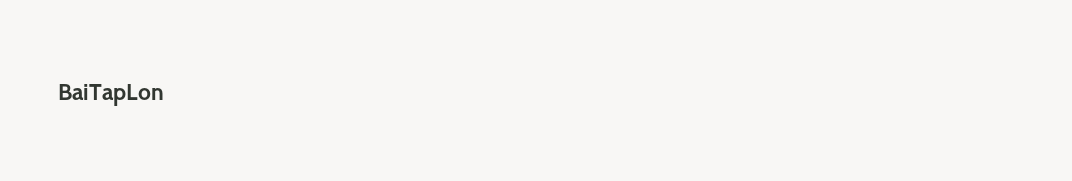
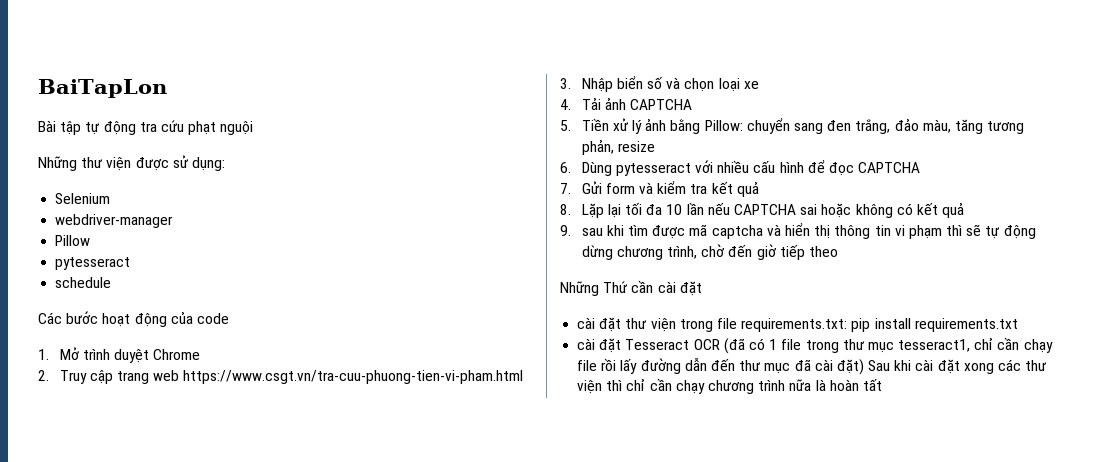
+ Bài tập tự động tra cứu phạt nguội
+ Những thư viện được sử dụng:
+ Selenium
+ webdriver-manager
+ Pillow
+ pytesseract
+ schedule
+ Các bước hoạt động của code
+ 1. Mở trình duyệt Chrome
+ 2. Truy cập trang web https://www.csgt.vn/tra-cuu-phuong-tien-vi-pham.html
+ 3. Nhập biển số và chọn loại xe
+ 4. Tải ảnh CAPTCHA
+ 5. Tiền xử lý ảnh bằng Pillow: chuyển sang đen trắng, đảo màu, tăng tương phản, resize
+ 6. Dùng pytesseract với nhiều cấu hình để đọc CAPTCHA
+ 7. Gửi form và kiểm tra kết quả
+ 8. Lặp lại tối đa 10 lần nếu CAPTCHA sai hoặc không có kết quả
+ 9. sau khi tìm được mã captcha và hiển thị thông tin vi phạm thì sẽ tự động dừng chương trình, chờ đến giờ tiếp theo
+ Những Thứ cần cài đặt
+ cài đặt thư viện trong file requirements.txt: pip install requirements.txt
+ cài đặt Tesseract OCR (đã có 1 file trong thư mục tesseract1, chỉ cần chạy file rồi lấy đường dẫn đến thư mục đã cài đặt) Sau khi cài đặt xong các thư viện thì chỉ cần chạy chương trình nữa là hoàn tất

